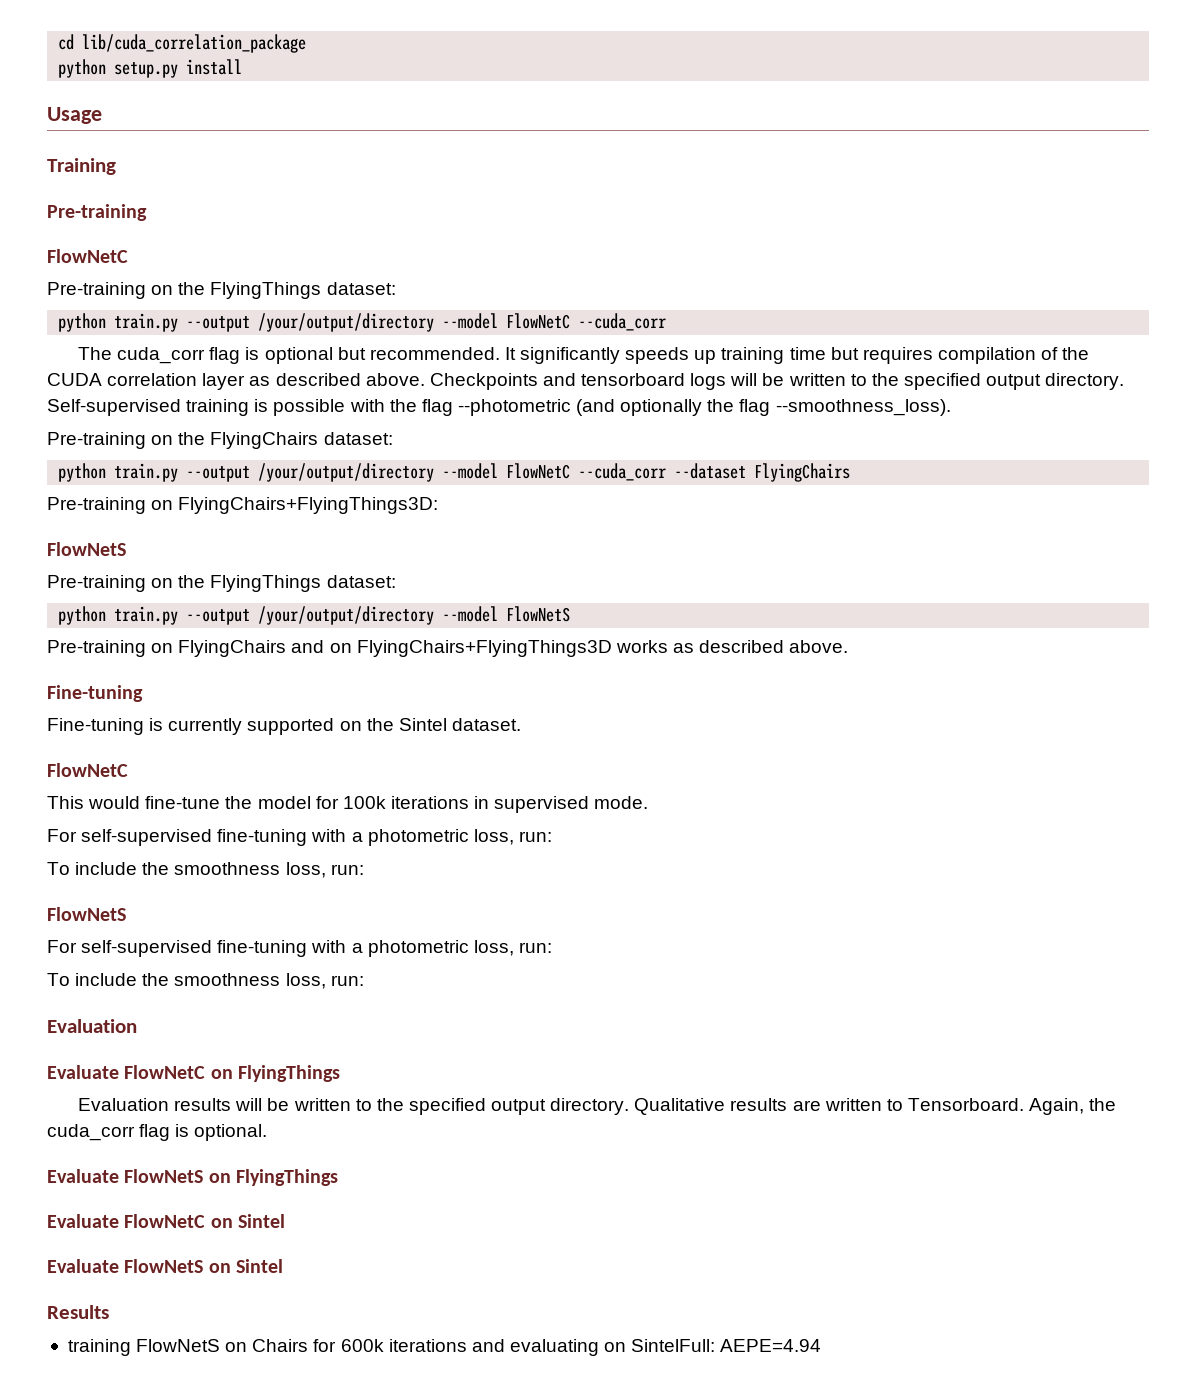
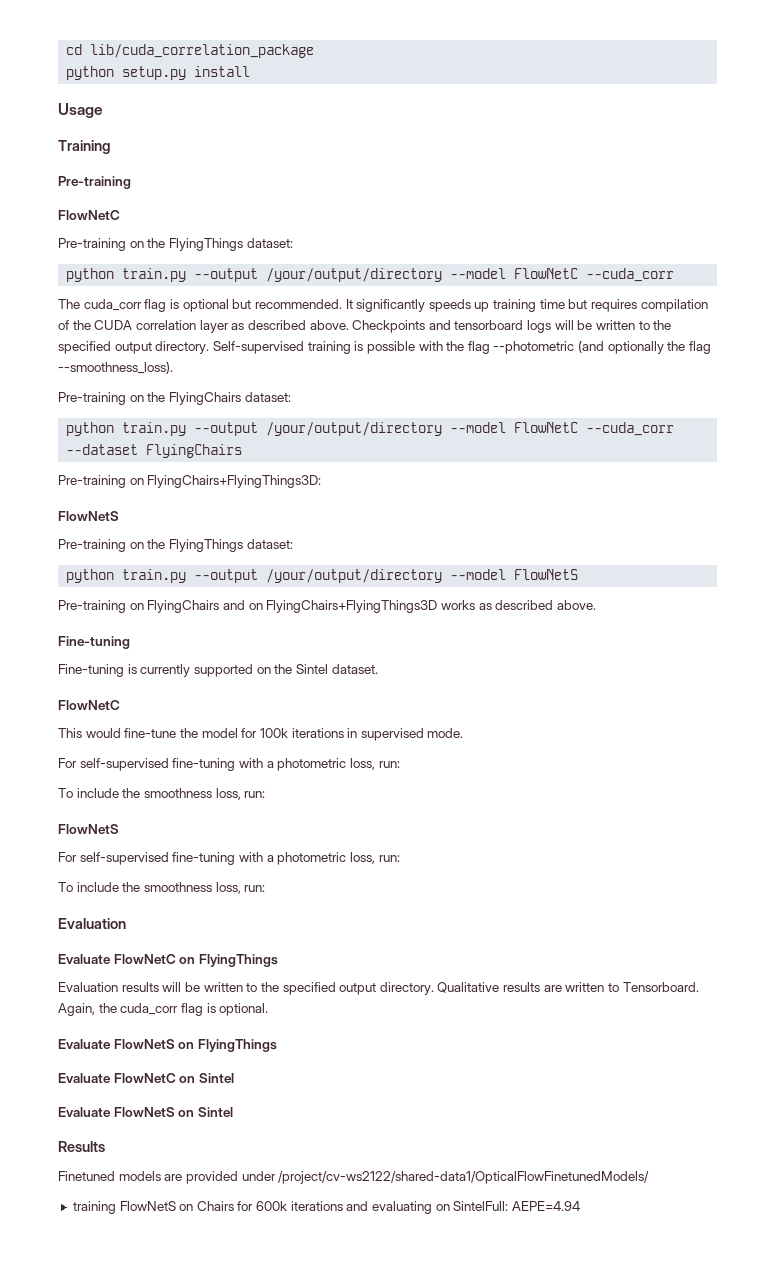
+ Finetuned models are provided under /project/cv-ws2122/shared-data1/OpticalFlowFinetunedModels/

